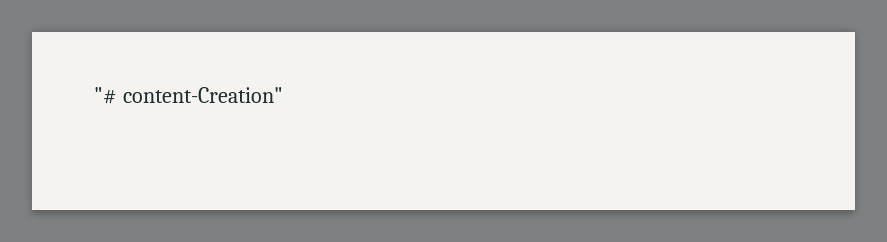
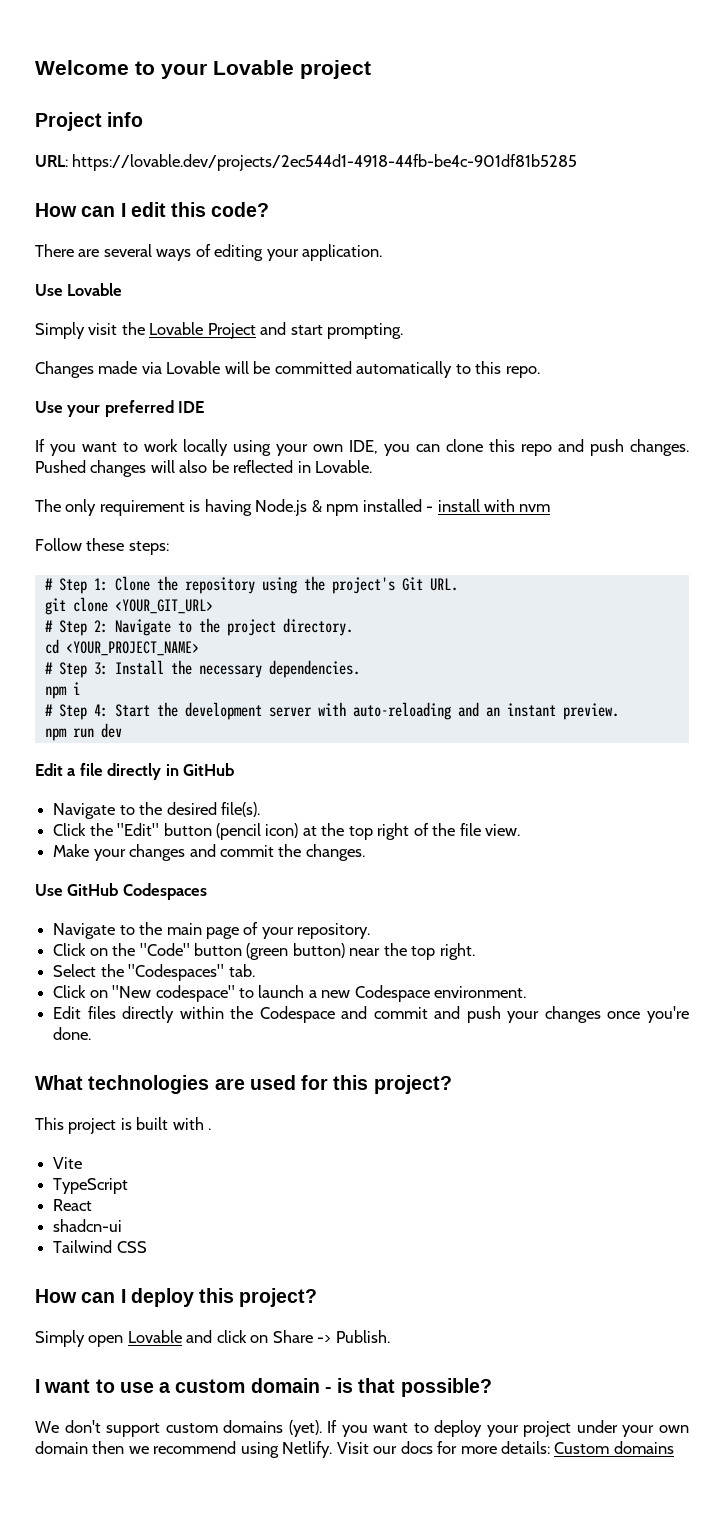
- "# content-Creation"
+ Welcome to your Lovable project
+ Project info
+ URL: https://lovable.dev/projects/2ec544d1-4918-44fb-be4c-901df81b5285
+ How can I edit this code?
+ There are several ways of editing your application.
+ Use Lovable
+ Simply visit the Lovable Project and start prompting.
+ Changes made via Lovable will be committed automatically to this repo.
+ Use your preferred IDE
+ If you want to work locally using your own IDE, you can clone this repo and push changes. Pushed changes will also be reflected in Lovable.
+ The only requirement is having Node.js & npm installed - install with nvm
+ Follow these steps:
+ # Step 1: Clone the repository using the project's Git URL.
+ git clone <YOUR_GIT_URL>
+ # Step 2: Navigate to the project directory.
+ cd <YOUR_PROJECT_NAME>
+ # Step 3: Install the necessary dependencies.
+ npm i
+ # Step 4: Start the development server with auto-reloading and an instant preview.
+ npm run dev
+ Edit a file directly in GitHub
+ Navigate to the desired file(s).
+ Click the "Edit" button (pencil icon) at the top right of the file view.
+ Make your changes and commit the changes.
+ Use GitHub Codespaces
+ Navigate to the main page of your repository.
+ Click on the "Code" button (green button) near the top right.
+ Select the "Codespaces" tab.
+ Click on "New codespace" to launch a new Codespace environment.
+ Edit files directly within the Codespace and commit and push your changes once you're done.
+ What technologies are used for this project?
+ This project is built with .
+ Vite
+ TypeScript
+ React
+ shadcn-ui
+ Tailwind CSS
+ How can I deploy this project?
+ Simply open Lovable and click on Share -> Publish.
+ I want to use a custom domain - is that possible?
+ We don't support custom domains (yet). If you want to deploy your project under your own domain then we recommend using Netlify. Visit our docs for more details: Custom domains

